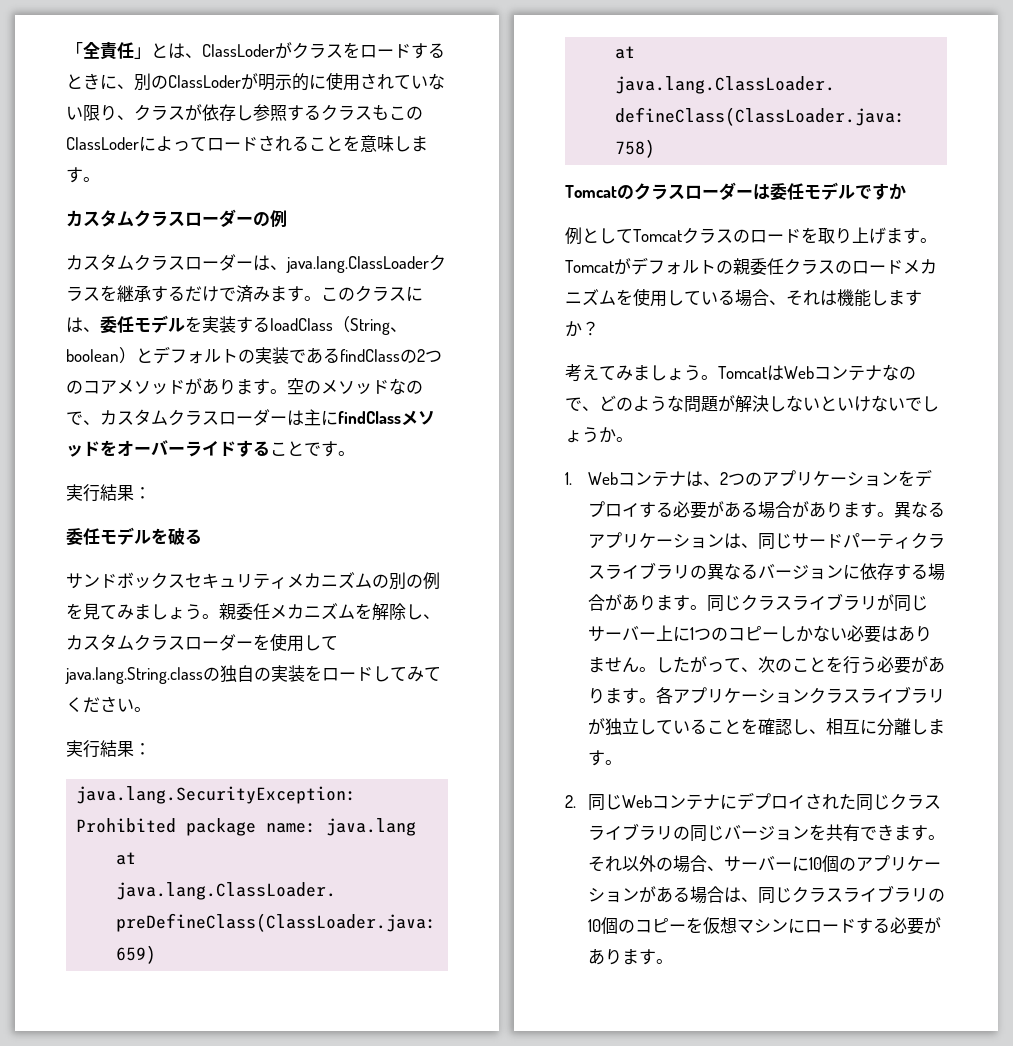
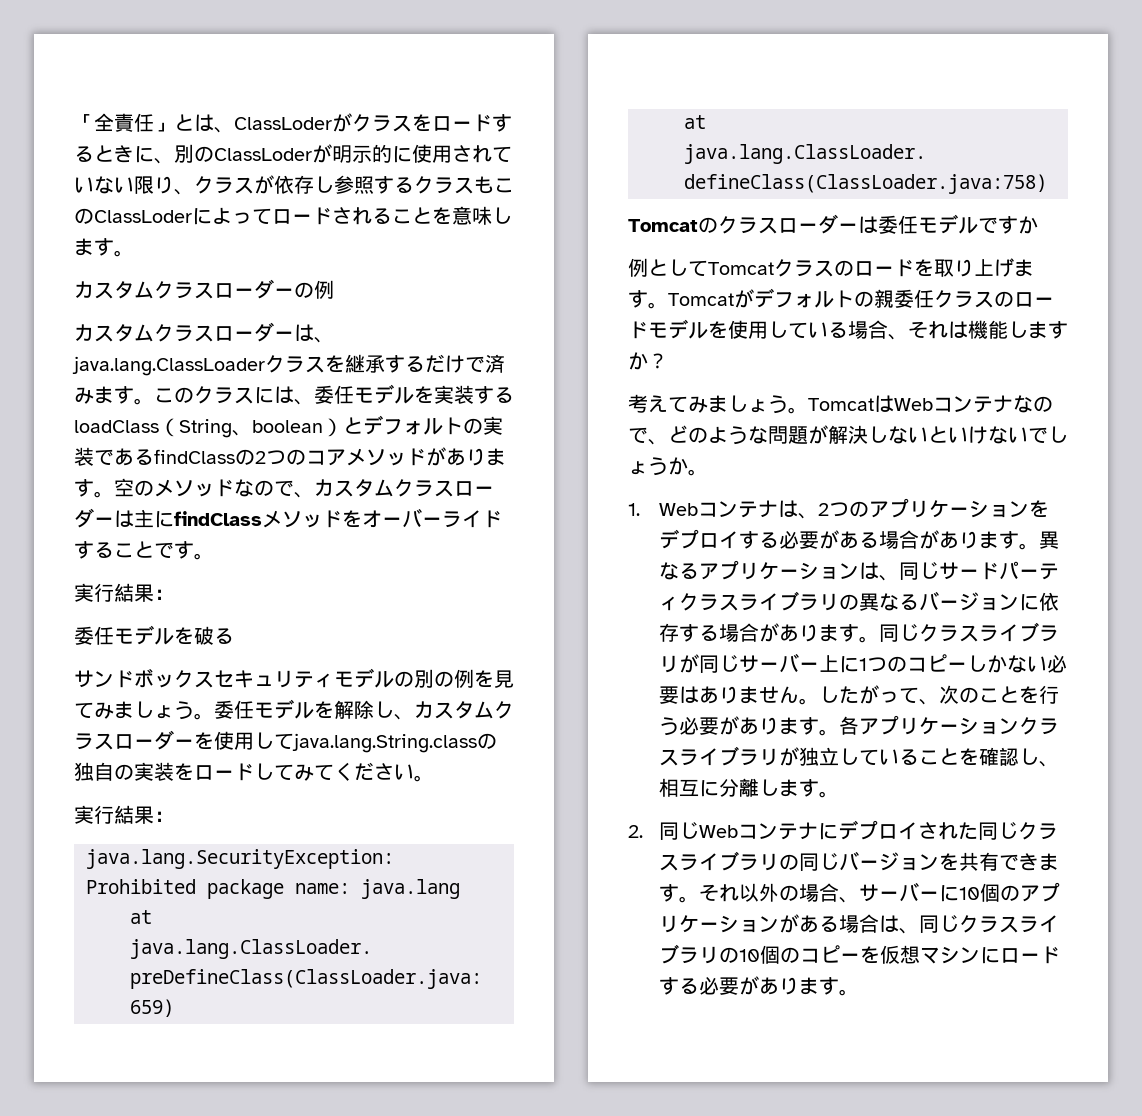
- サンドボックスセキュリティメカニズムの別の例を見てみましょう。
+ サンドボックスセキュリティモデルの別の例を見てみましょう。
- 親委任メカニズムを解除し、カスタムクラスローダーを使用してjava.lang.String.classの独自の実装をロードしてみてください。
+ 委任モデルを解除し、カスタムクラスローダーを使用してjava.lang.String.classの独自の実装をロードしてみてください。
- Tomcatがデフォルトの親委任クラスのロードメカニズムを使用している場合、それは機能しますか？
+ Tomcatがデフォルトの親委任クラスのロードモデルを使用している場合、それは機能しますか？

